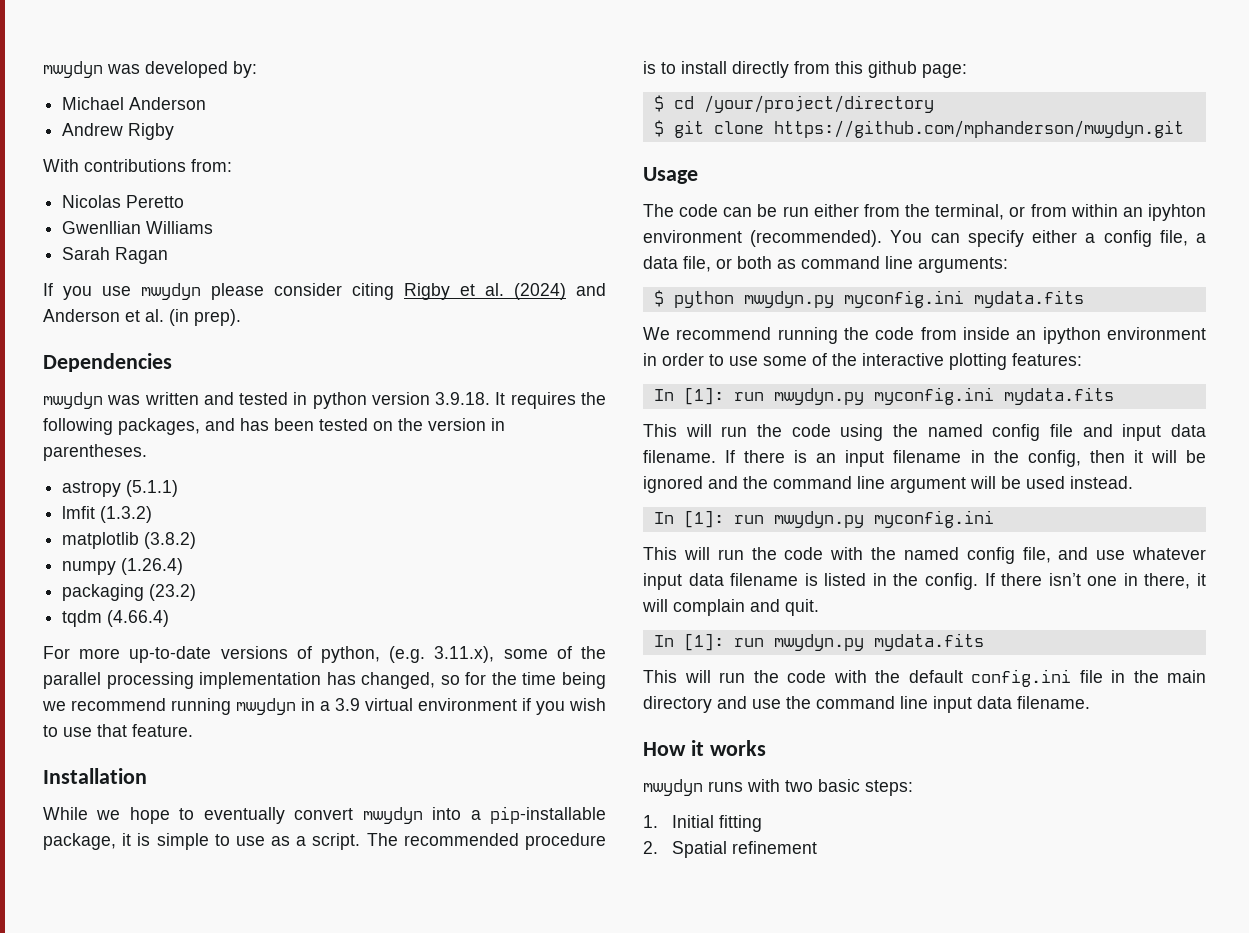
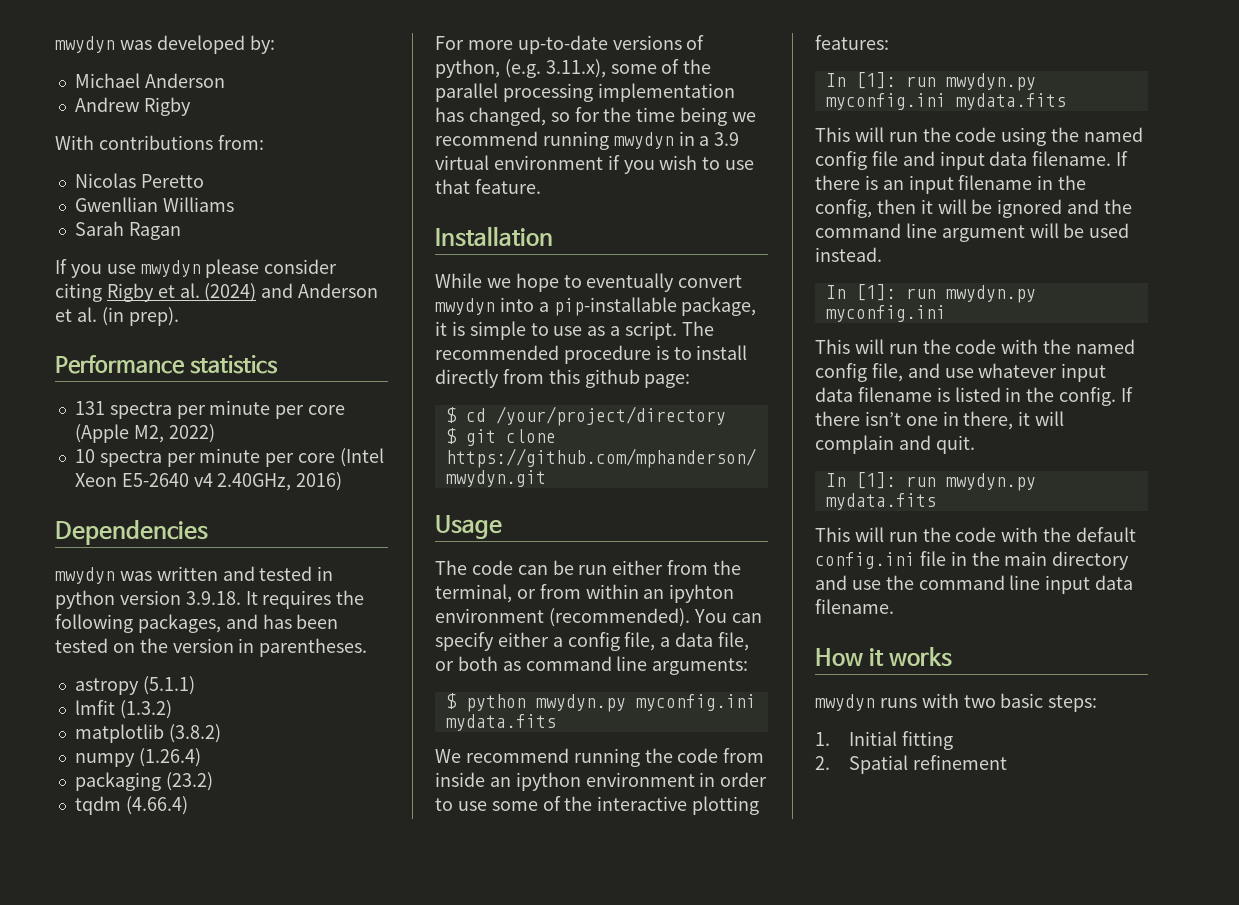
+ Performance statistics
+ 131 spectra per minute per core (Apple M2, 2022)
+ 10 spectra per minute per core (Intel Xeon E5-2640 v4 2.40GHz, 2016)

